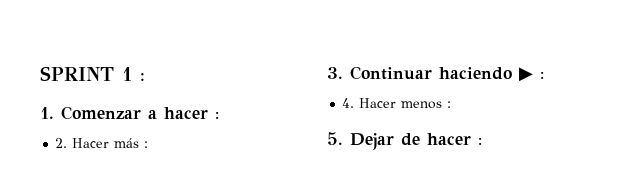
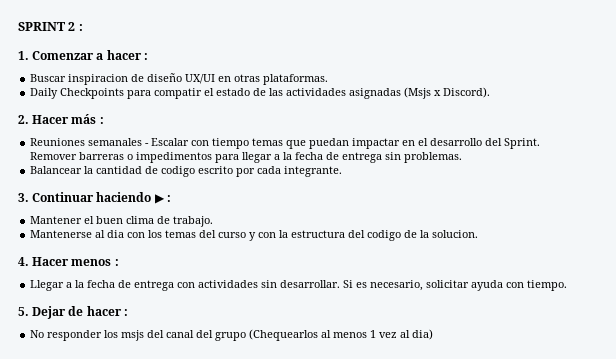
- SPRINT 1 :
+ SPRINT 2 :
+ Buscar inspiracion de diseño UX/UI en otras plataformas.
+ Daily Checkpoints para compatir el estado de las actividades asignadas (Msjs x Discord).
  2. Hacer más :
+ Reuniones semanales - Escalar con tiempo temas que puedan impactar en el desarrollo del Sprint. Remover barreras o impedimentos para llegar a la fecha de entrega sin problemas.
+ Balancear la cantidad de codigo escrito por cada integrante.
+ Mantener el buen clima de trabajo.
+ Mantenerse al dia con los temas del curso y con la estructura del codigo de la solucion.
  4. Hacer menos :
+ Llegar a la fecha de entrega con actividades sin desarrollar. Si es necesario, solicitar ayuda con tiempo.
+ No responder los msjs del canal del grupo (Chequearlos al menos 1 vez al dia)

